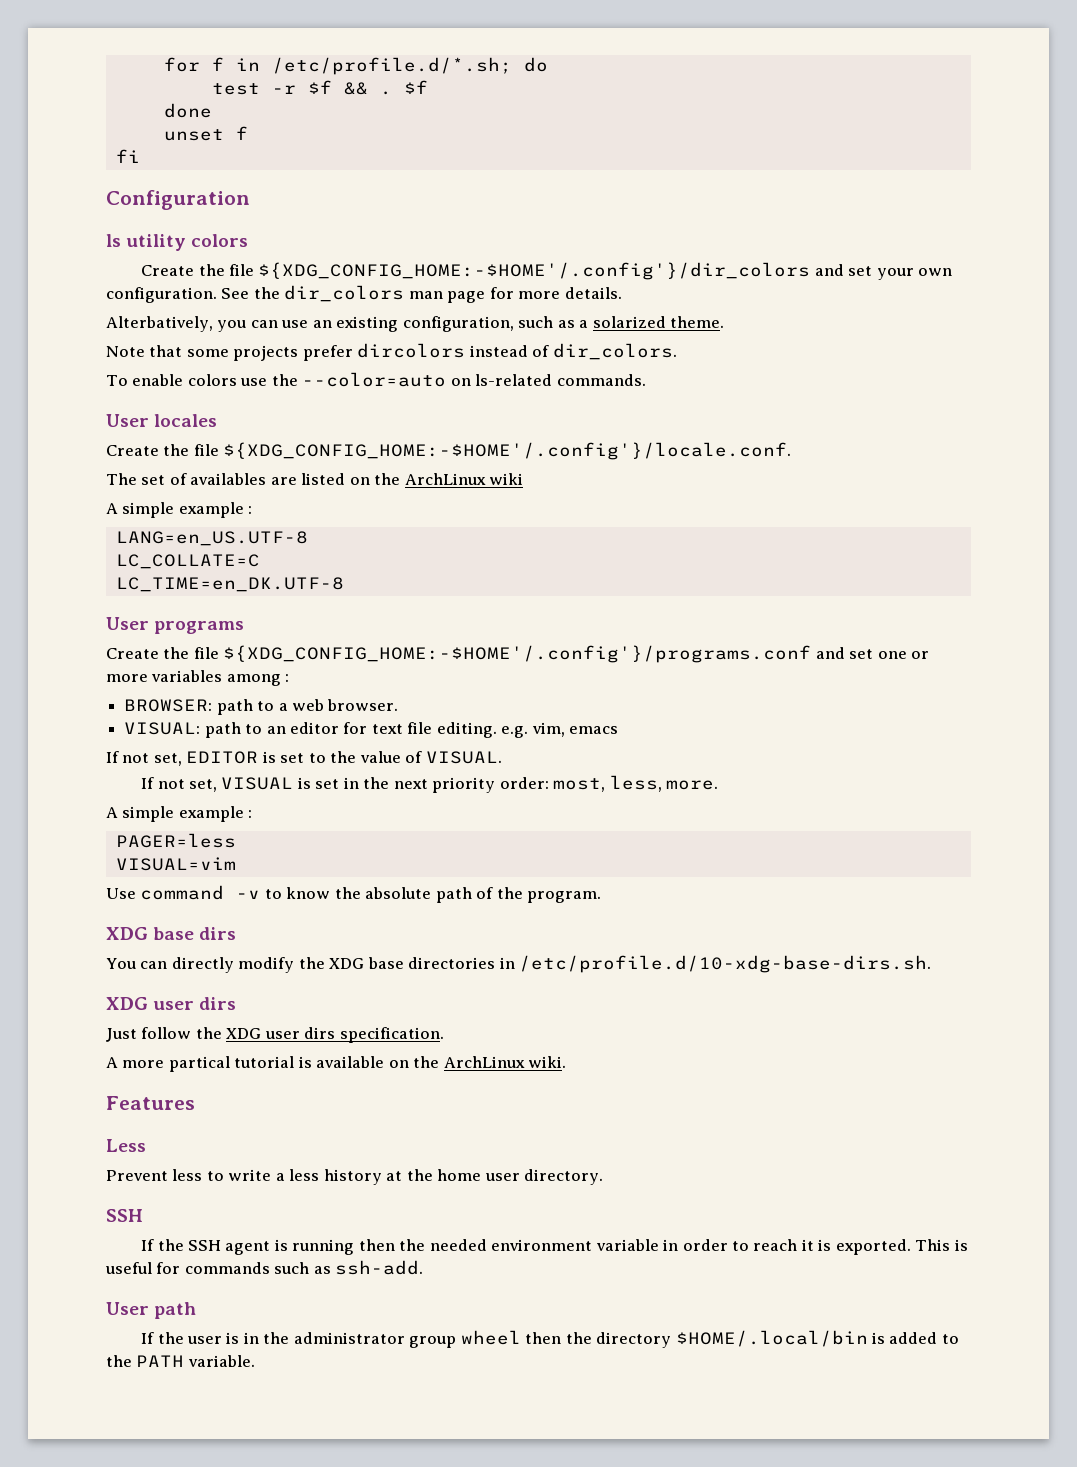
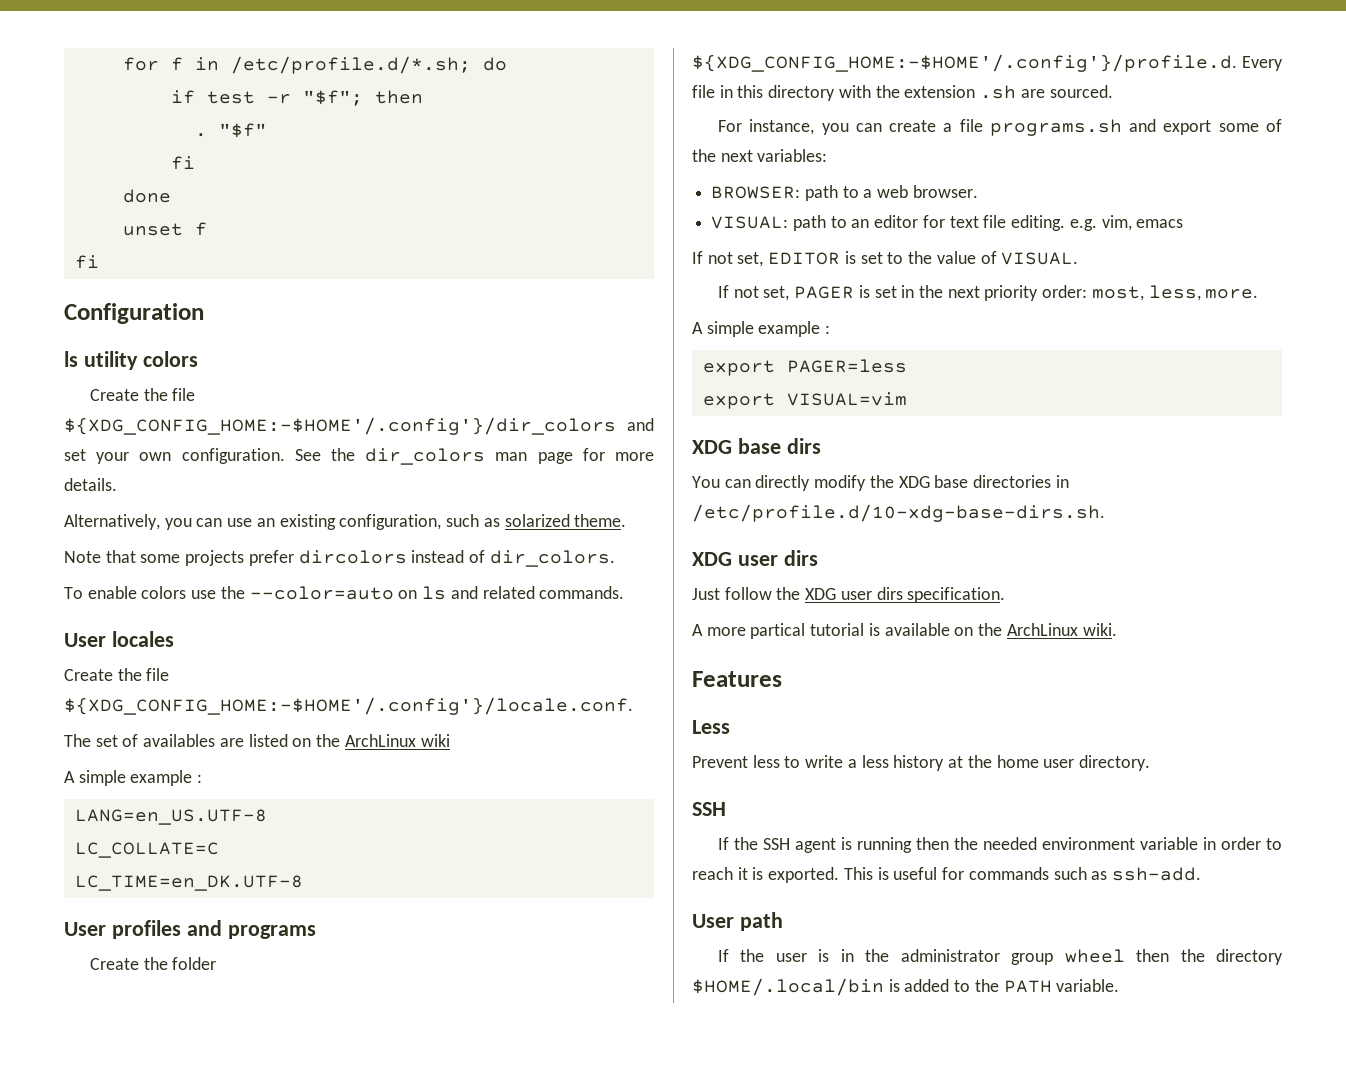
- test -r $f && . $f
+ if test -r "$f"; then
+ . "$f"
+ fi
- Alterbatively, you can use an existing configuration, such as a solarized theme.
+ Alternatively, you can use an existing configuration, such as solarized theme.
- To enable colors use the --color=auto on ls-related commands.
+ To enable colors use the --color=auto on ls and related commands.
- User programs
+ User profiles and programs
- Create the file ${XDG_CONFIG_HOME:-$HOME'/.config'}/programs.conf and set one or more variables among :
+ Create the folder ${XDG_CONFIG_HOME:-$HOME'/.config'}/profile.d. Every file in this directory with the extension .sh are sourced.
+ For instance, you can create a file programs.sh and export some of the next variables:
- If not set, VISUAL is set in the next priority order: most, less, more.
+ If not set, PAGER is set in the next priority order: most, less, more.
- PAGER=less
+ export PAGER=less
- VISUAL=vim
+ export VISUAL=vim
- Use command -v to know the absolute path of the program.

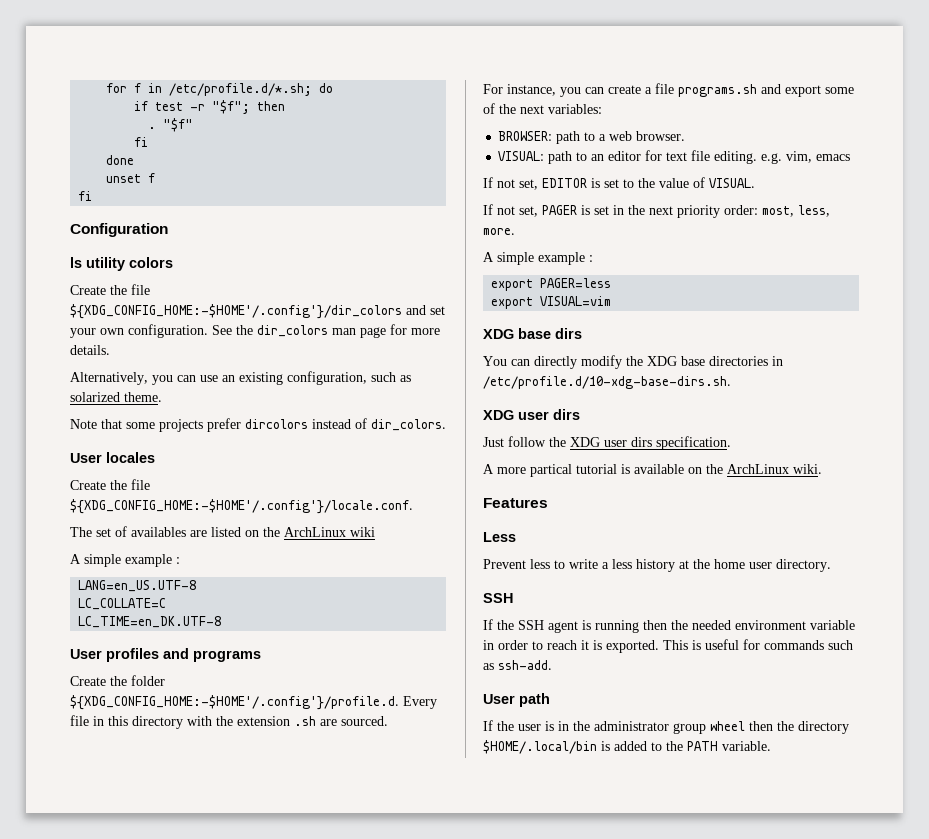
- To enable colors use the --color=auto on ls and related commands.

